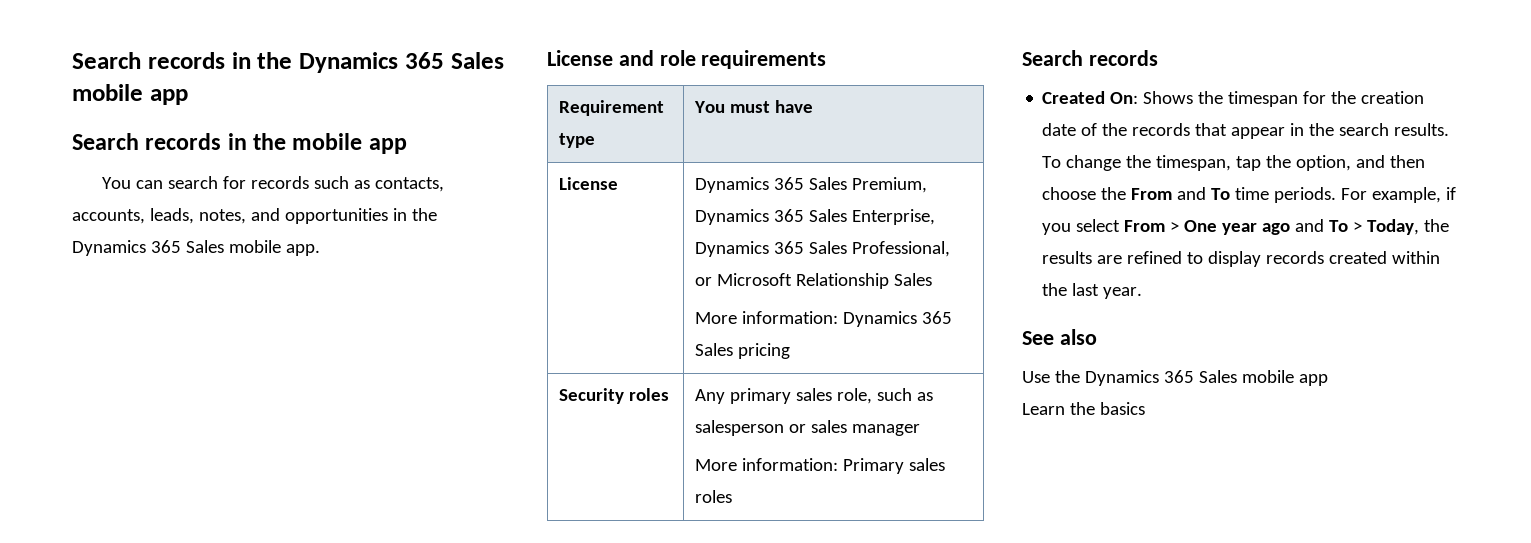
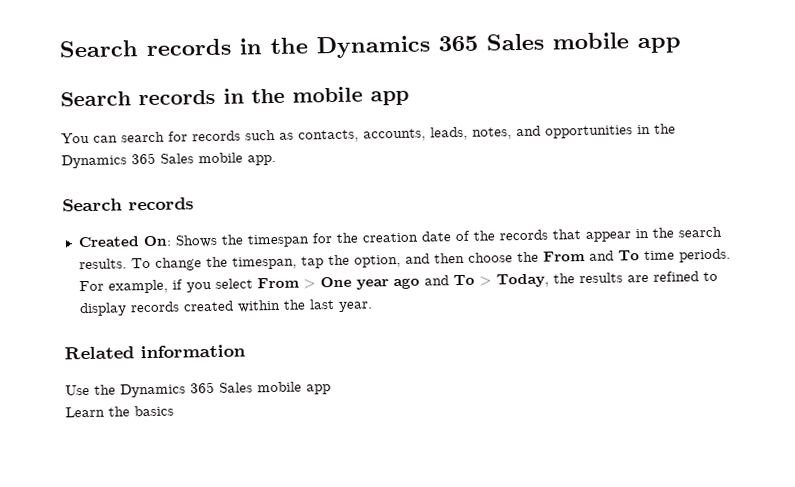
- License and role requirements
- Requirement type | You must have
- License | Dynamics 365 Sales Premium, Dynamics 365 Sales Enterprise, Dynamics 365 Sales Professional, or Microsoft Relationship Sales
- More information: Dynamics 365 Sales pricing
- Security roles | Any primary sales role, such as salesperson or sales manager
- More information: Primary sales roles
- See also
+ Related information

